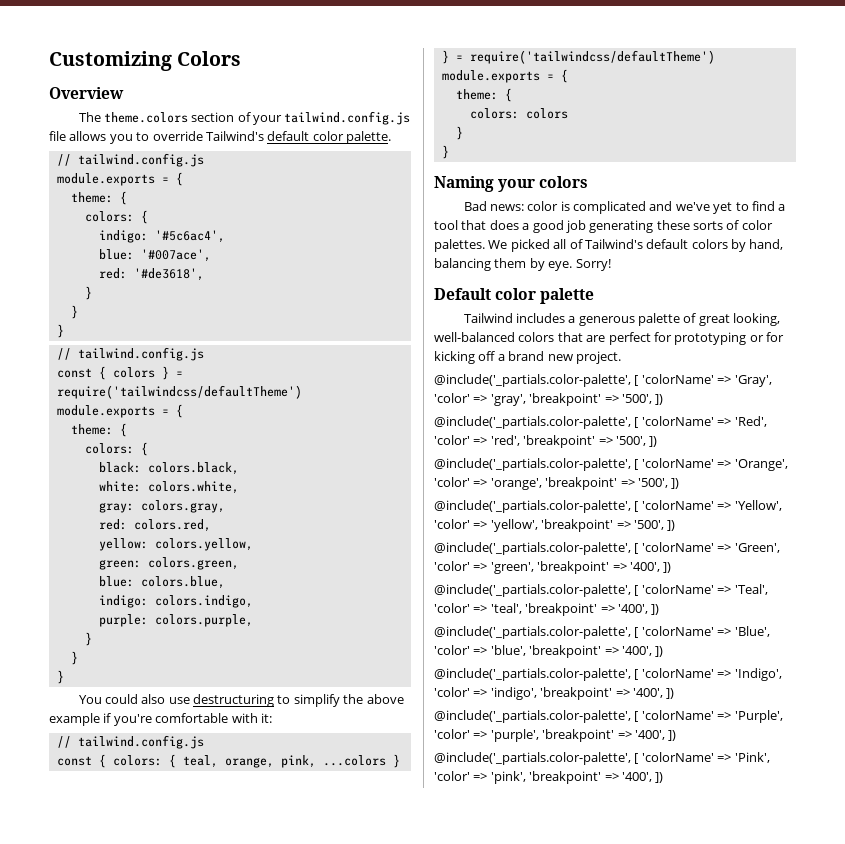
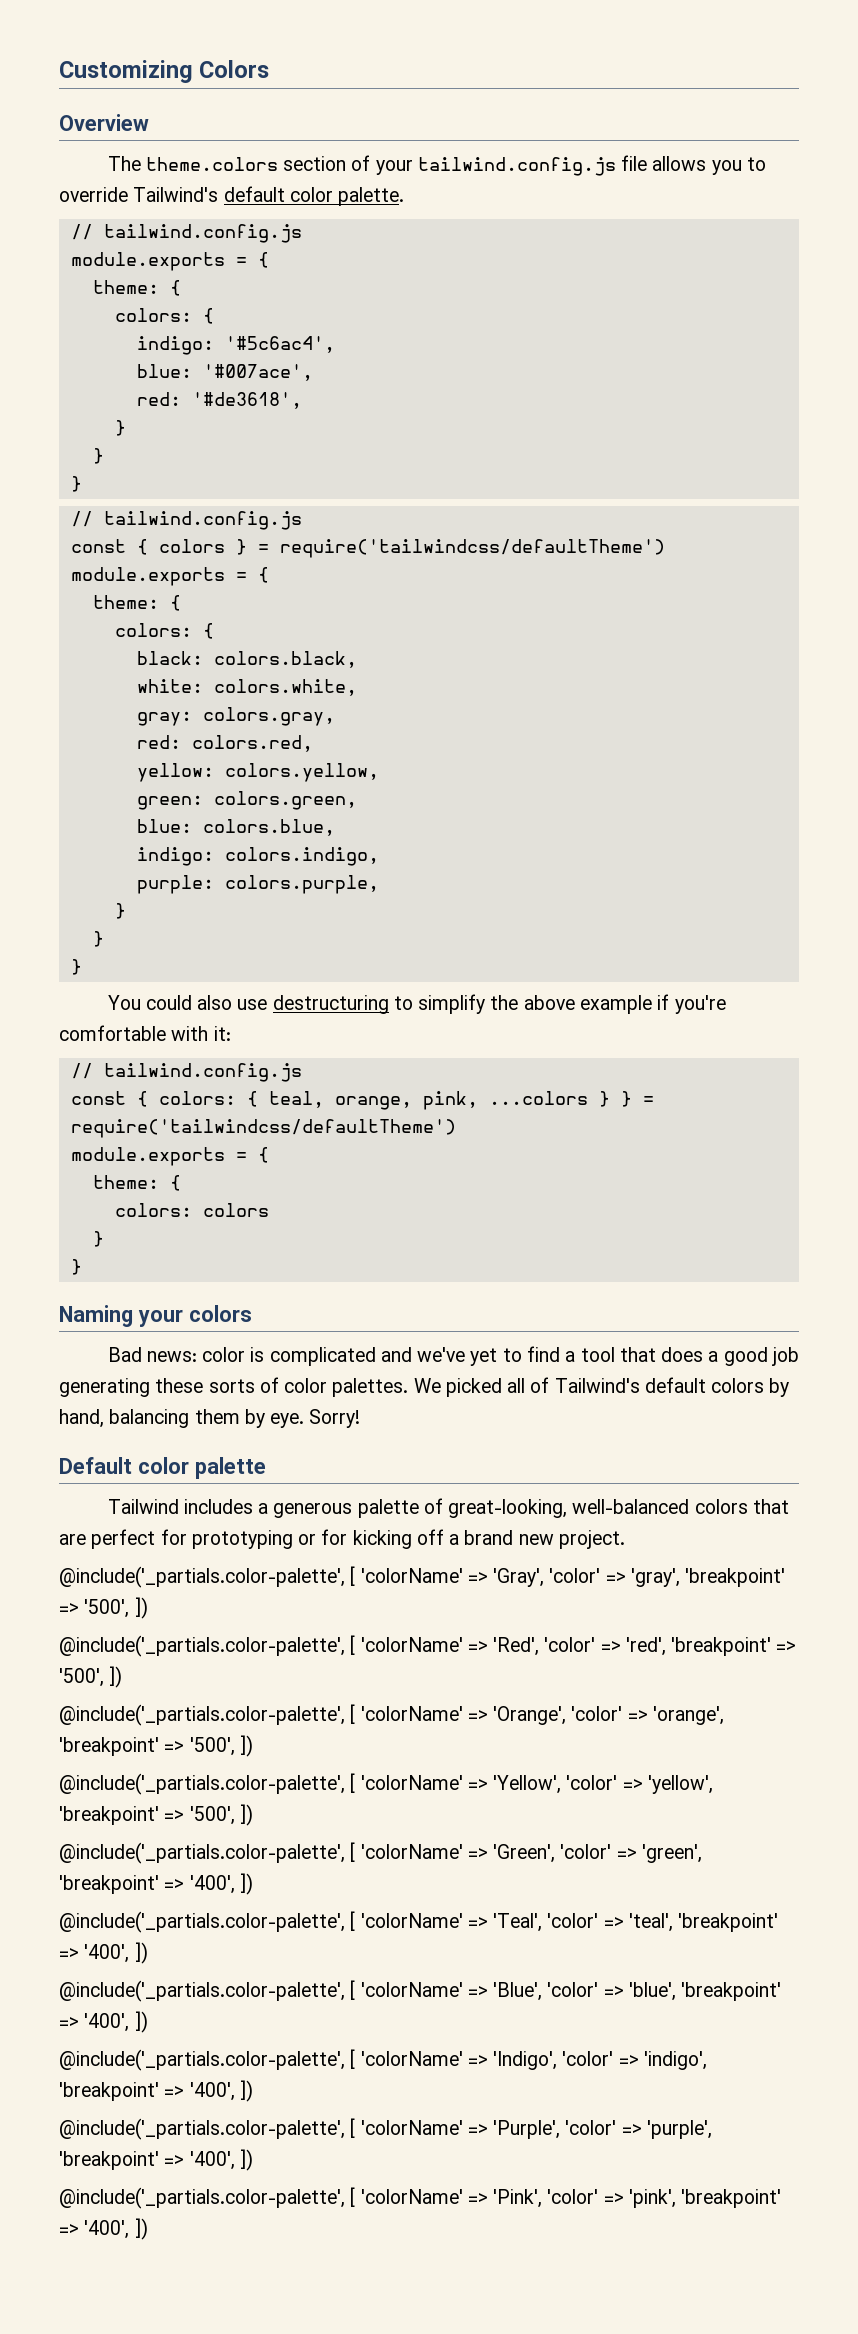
- Tailwind includes a generous palette of great looking, well-balanced colors that are perfect for prototyping or for kicking off a brand new project.
+ Tailwind includes a generous palette of great-looking, well-balanced colors that are perfect for prototyping or for kicking off a brand new project.

